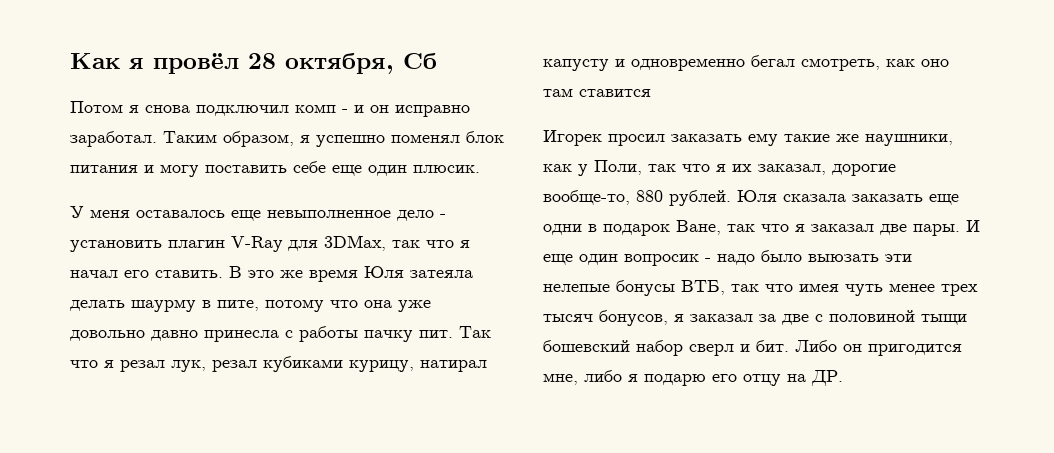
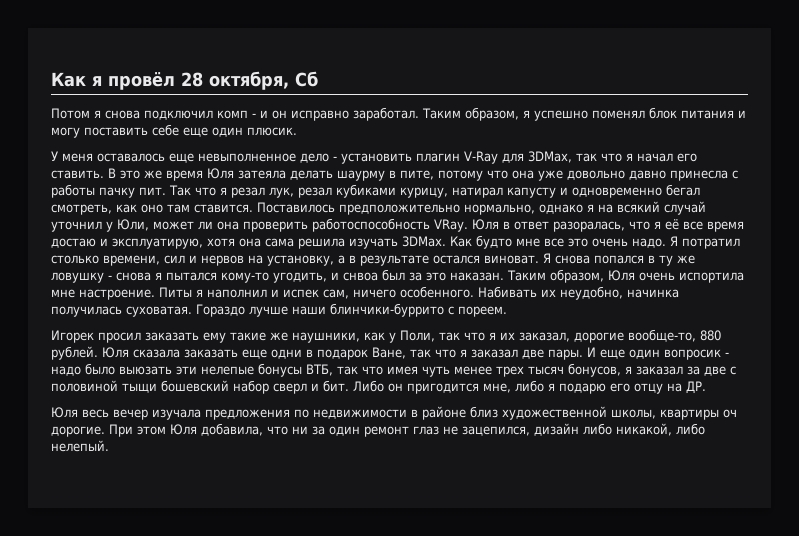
- Так что я резал лук, резал кубиками курицу, натирал капусту и одновременно бегал смотреть, как оно там ставится
+ Так что я резал лук, резал кубиками курицу, натирал капусту и одновременно бегал смотреть, как оно там ставится. Поставилось предположительно нормально, однако я на всякий случай уточнил у Юли, может ли она проверить работоспособность VRay. Юля в ответ разоралась, что я её все время достаю и эксплуатирую, хотя она сама решила изучать 3DMax. Как будто мне все это очень надо. Я потратил столько времени, сил и нервов на установку, а в результате остался виноват. Я снова попался в ту же ловушку - снова я пытался кому-то угодить, и снвоа был за это наказан. Таким образом, Юля очень испортила мне настроение. Питы я наполнил и испек сам, ничего особенного. Набивать их неудобно, начинка получилась суховатая. Гораздо лучше наши блинчики-буррито с пореем.
+ Юля весь вечер изучала предложения по недвижимости в районе близ художественной школы, квартиры оч дорогие. При этом Юля добавила, что ни за один ремонт глаз не зацепился, дизайн либо никакой, либо нелепый.

